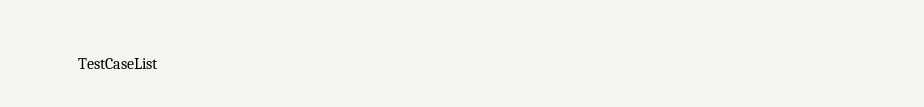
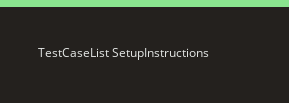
- TestCaseList
+ TestCaseList SetupInstructions

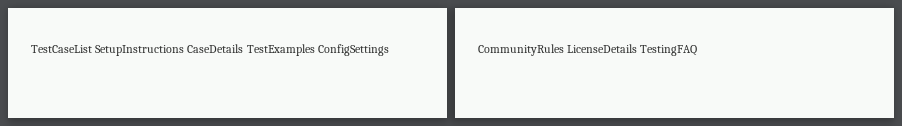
- TestCaseList SetupInstructions
+ TestCaseList SetupInstructions CaseDetails TestExamples ConfigSettings CommunityRules LicenseDetails TestingFAQ

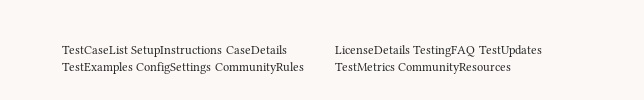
- TestCaseList SetupInstructions CaseDetails TestExamples ConfigSettings CommunityRules LicenseDetails TestingFAQ
+ TestCaseList SetupInstructions CaseDetails TestExamples ConfigSettings CommunityRules LicenseDetails TestingFAQ TestUpdates TestMetrics CommunityResources

